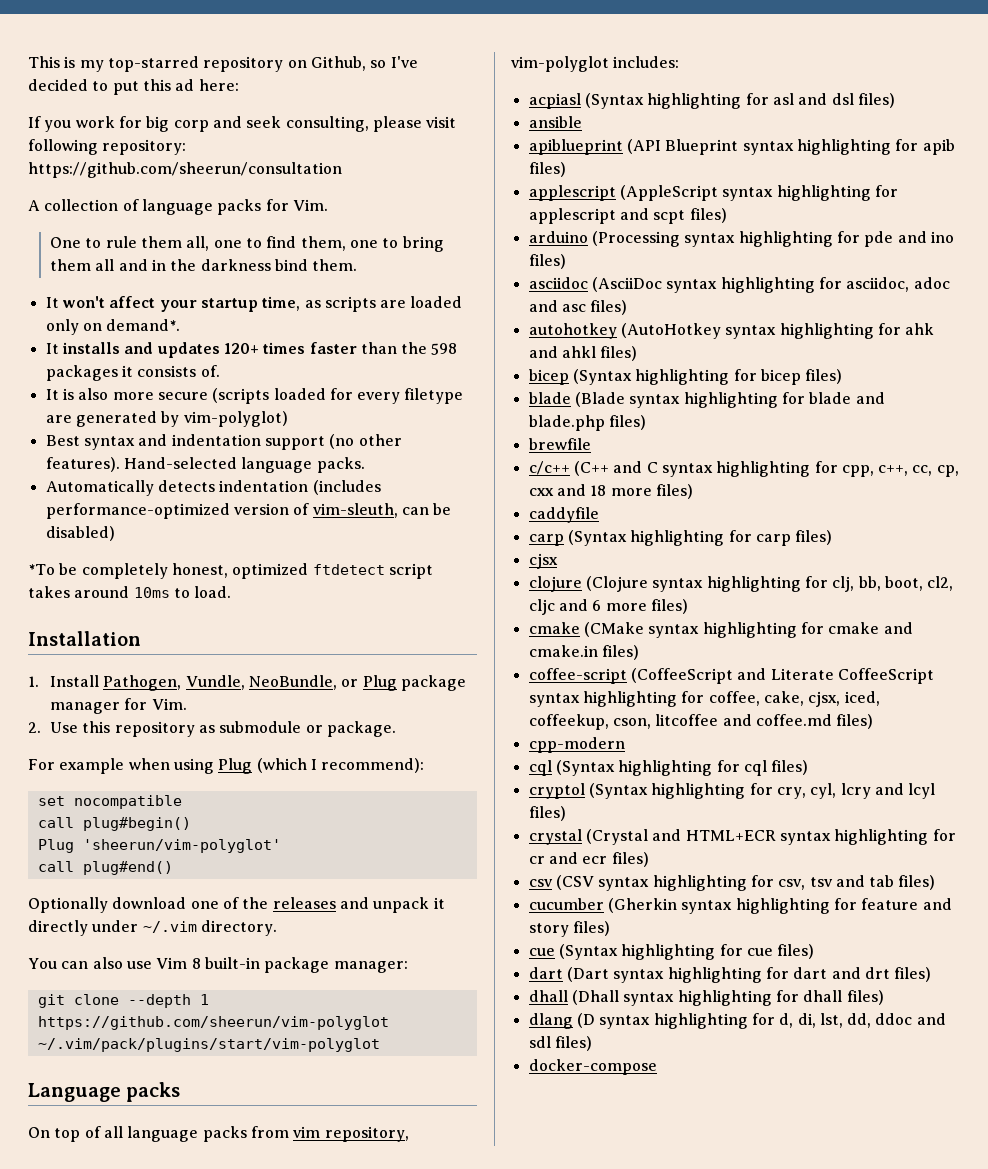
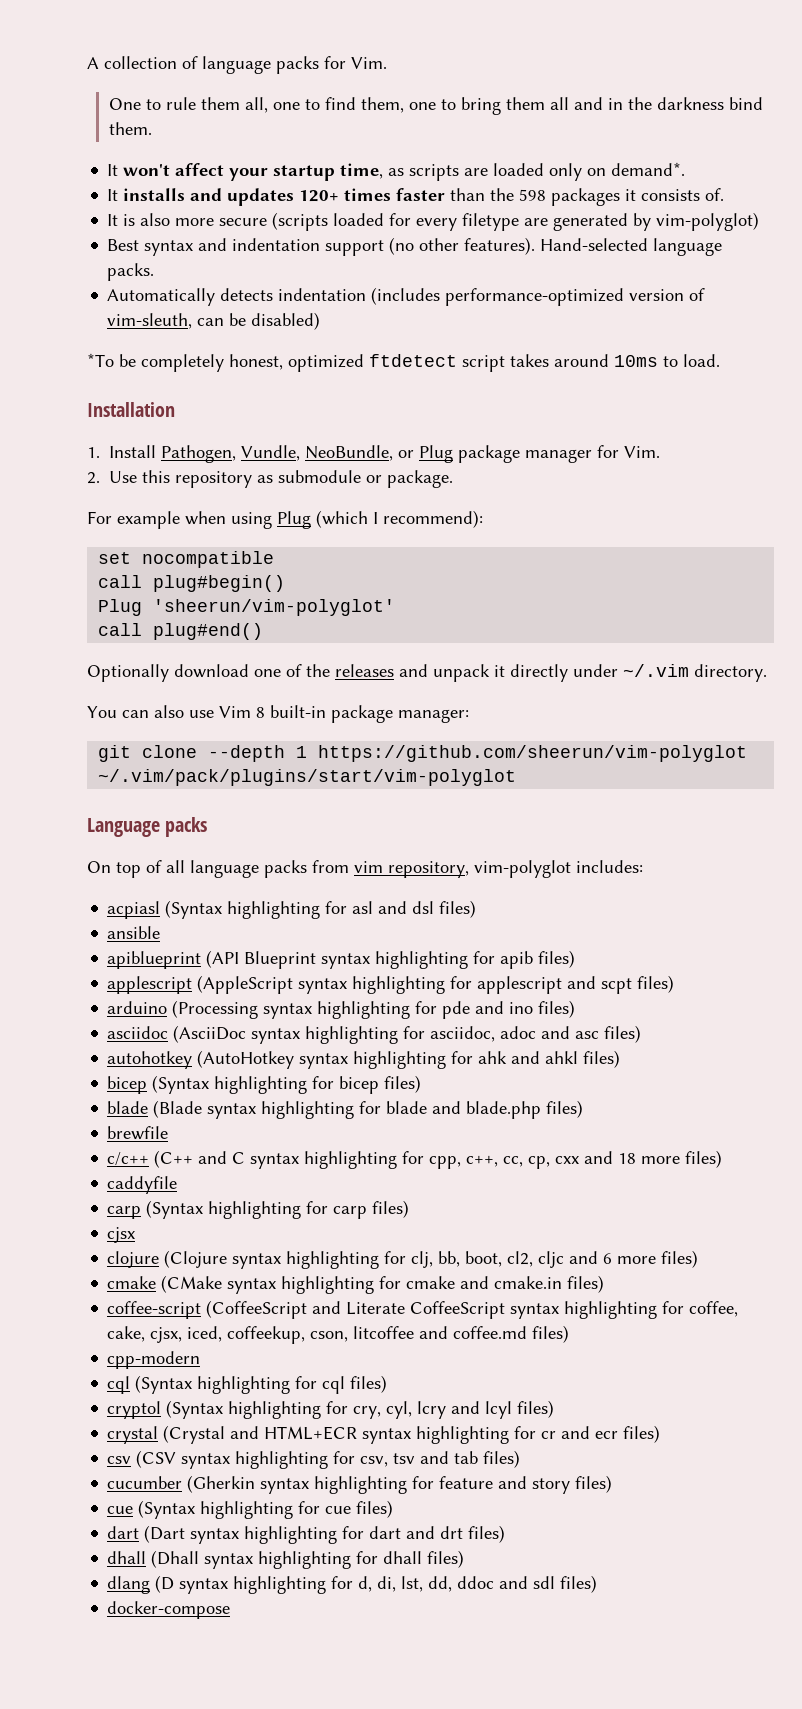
- This is my top-starred repository on Github, so I've decided to put this ad here:
- If you work for big corp and seek consulting, please visit following repository: https://github.com/sheerun/consultation

